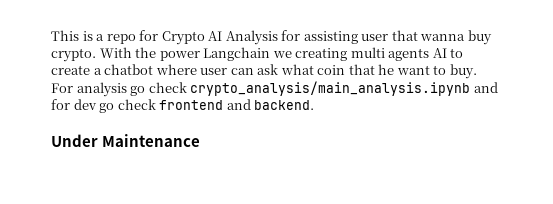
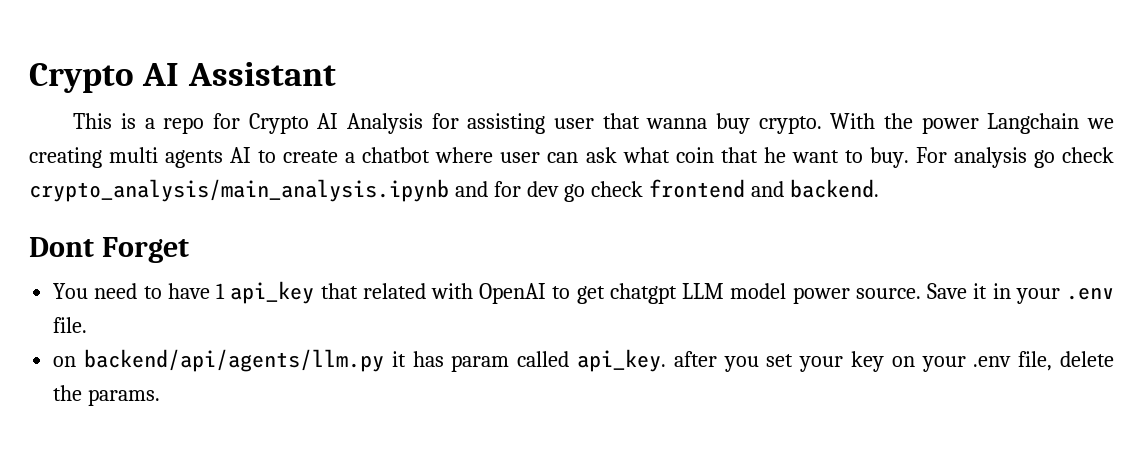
+ Crypto AI Assistant
- Under Maintenance
+ Dont Forget
+ You need to have 1 api_key that related with OpenAI to get chatgpt LLM model power source. Save it in your .env file.
+ on backend/api/agents/llm.py it has param called api_key. after you set your key on your .env file, delete the params.

